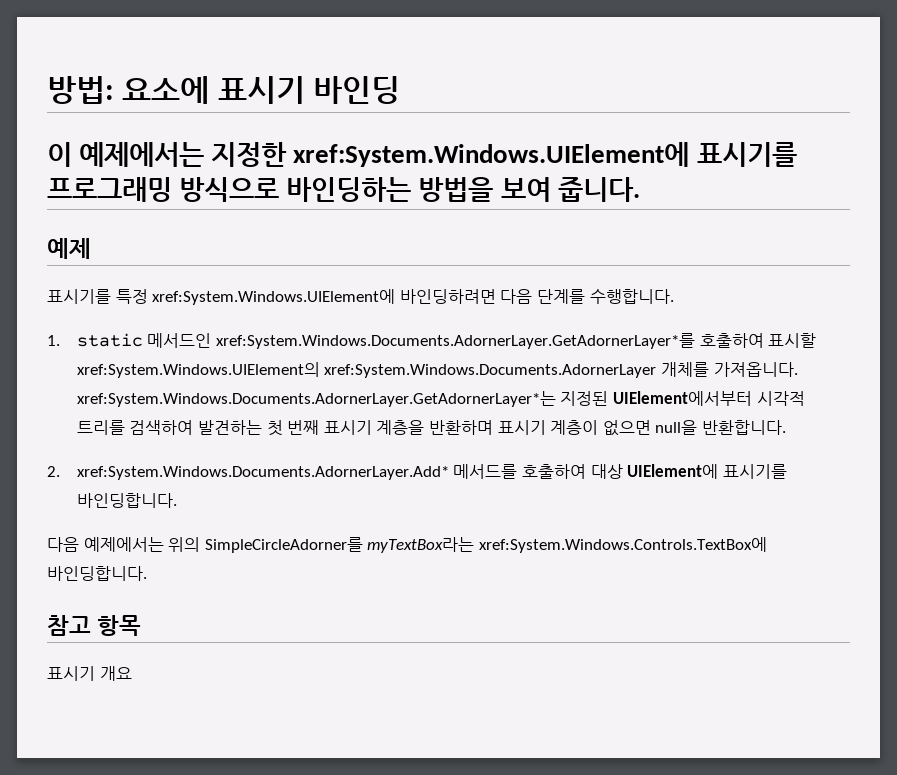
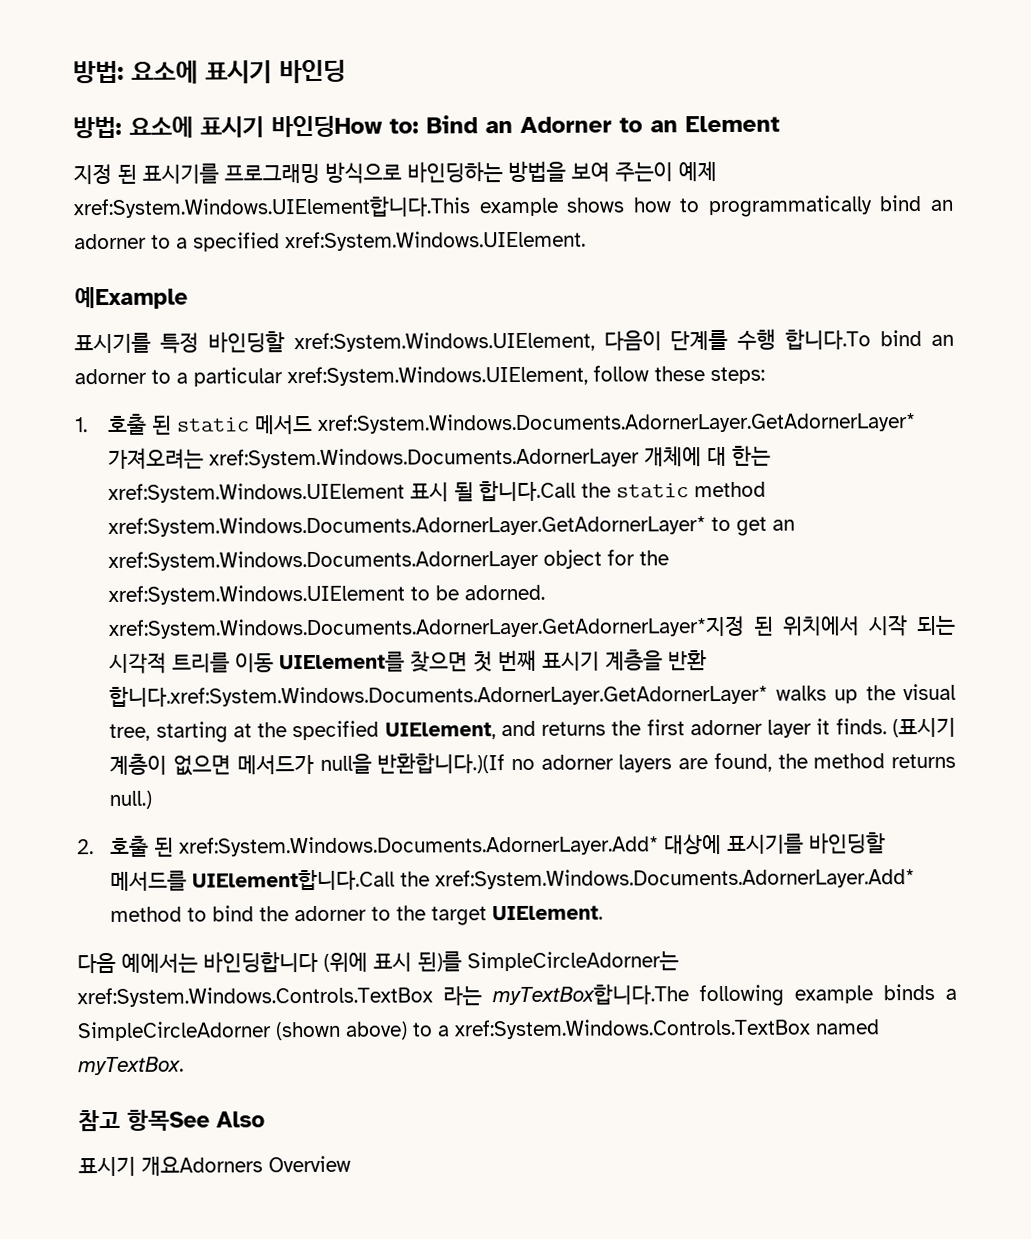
- 이 예제에서는 지정한 xref:System.Windows.UIElement에 표시기를 프로그래밍 방식으로 바인딩하는 방법을 보여 줍니다.
- 예제
- 표시기를 특정 xref:System.Windows.UIElement에 바인딩하려면 다음 단계를 수행합니다.
- 1. static 메서드인 xref:System.Windows.Documents.AdornerLayer.GetAdornerLayer*를 호출하여 표시할 xref:System.Windows.UIElement의 xref:System.Windows.Documents.AdornerLayer 개체를 가져옵니다. xref:System.Windows.Documents.AdornerLayer.GetAdornerLayer*는 지정된 UIElement에서부터 시각적 트리를 검색하여 발견하는 첫 번째 표시기 계층을 반환하며 표시기 계층이 없으면 null을 반환합니다.
- 2. xref:System.Windows.Documents.AdornerLayer.Add* 메서드를 호출하여 대상 UIElement에 표시기를 바인딩합니다.
- 다음 예제에서는 위의 SimpleCircleAdorner를 myTextBox라는 xref:System.Windows.Controls.TextBox에 바인딩합니다.
+ 방법: 요소에 표시기 바인딩How to: Bind an Adorner to an Element
+ 지정 된 표시기를 프로그래밍 방식으로 바인딩하는 방법을 보여 주는이 예제 xref:System.Windows.UIElement합니다.This example shows how to programmatically bind an adorner to a specified xref:System.Windows.UIElement.
+ 예Example
+ 표시기를 특정 바인딩할 xref:System.Windows.UIElement, 다음이 단계를 수행 합니다.To bind an adorner to a particular xref:System.Windows.UIElement, follow these steps:
+ 1. 호출 된 static 메서드 xref:System.Windows.Documents.AdornerLayer.GetAdornerLayer* 가져오려는 xref:System.Windows.Documents.AdornerLayer 개체에 대 한는 xref:System.Windows.UIElement 표시 될 합니다.Call the static method xref:System.Windows.Documents.AdornerLayer.GetAdornerLayer* to get an xref:System.Windows.Documents.AdornerLayer object for the xref:System.Windows.UIElement to be adorned. xref:System.Windows.Documents.AdornerLayer.GetAdornerLayer*지정 된 위치에서 시작 되는 시각적 트리를 이동 UIElement를 찾으면 첫 번째 표시기 계층을 반환 합니다.xref:System.Windows.Documents.AdornerLayer.GetAdornerLayer* walks up the visual tree, starting at the specified UIElement, and returns the first adorner layer it finds. (표시기 계층이 없으면 메서드가 null을 반환합니다.)(If no adorner layers are found, the method returns null.)
+ 2. 호출 된 xref:System.Windows.Documents.AdornerLayer.Add* 대상에 표시기를 바인딩할 메서드를 UIElement합니다.Call the xref:System.Windows.Documents.AdornerLayer.Add* method to bind the adorner to the target UIElement.
+ 다음 예에서는 바인딩합니다 (위에 표시 된)를 SimpleCircleAdorner는 xref:System.Windows.Controls.TextBox 라는 myTextBox합니다.The following example binds a SimpleCircleAdorner (shown above) to a xref:System.Windows.Controls.TextBox named myTextBox.
- 참고 항목
- 표시기 개요
+ 참고 항목See Also
+ 표시기 개요Adorners Overview

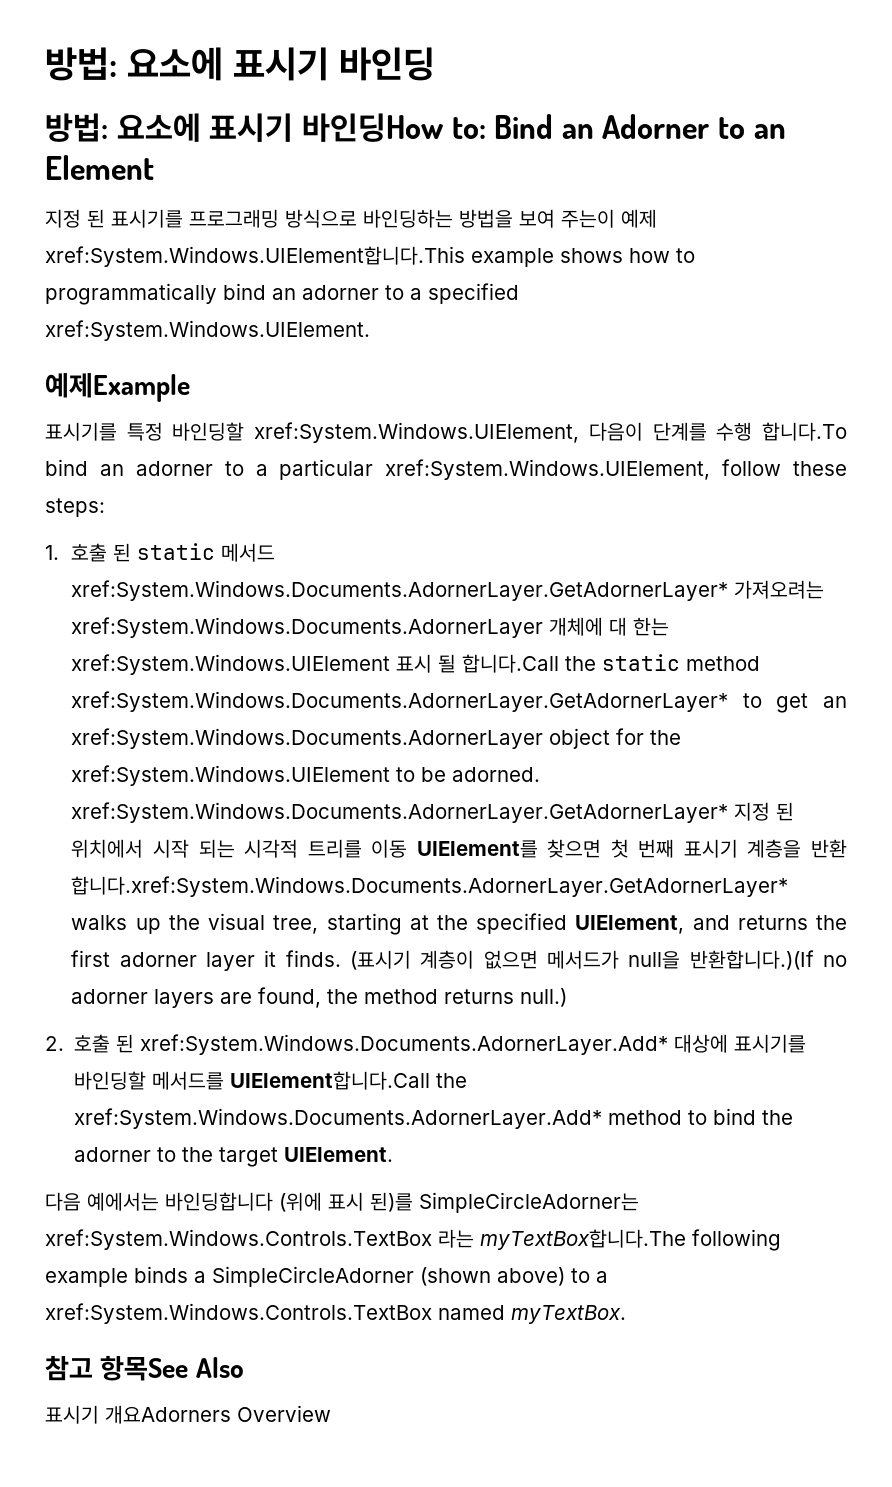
- 예Example
+ 예제Example
- 1. 호출 된 static 메서드 xref:System.Windows.Documents.AdornerLayer.GetAdornerLayer* 가져오려는 xref:System.Windows.Documents.AdornerLayer 개체에 대 한는 xref:System.Windows.UIElement 표시 될 합니다.Call the static method xref:System.Windows.Documents.AdornerLayer.GetAdornerLayer* to get an xref:System.Windows.Documents.AdornerLayer object for the xref:System.Windows.UIElement to be adorned. xref:System.Windows.Documents.AdornerLayer.GetAdornerLayer*지정 된 위치에서 시작 되는 시각적 트리를 이동 UIElement를 찾으면 첫 번째 표시기 계층을 반환 합니다.xref:System.Windows.Documents.AdornerLayer.GetAdornerLayer* walks up the visual tree, starting at the specified UIElement, and returns the first adorner layer it finds.
+ 1. 호출 된 static 메서드 xref:System.Windows.Documents.AdornerLayer.GetAdornerLayer* 가져오려는 xref:System.Windows.Documents.AdornerLayer 개체에 대 한는 xref:System.Windows.UIElement 표시 될 합니다.Call the static method xref:System.Windows.Documents.AdornerLayer.GetAdornerLayer* to get an xref:System.Windows.Documents.AdornerLayer object for the xref:System.Windows.UIElement to be adorned. xref:System.Windows.Documents.AdornerLayer.GetAdornerLayer* 지정 된 위치에서 시작 되는 시각적 트리를 이동 UIElement를 찾으면 첫 번째 표시기 계층을 반환 합니다.xref:System.Windows.Documents.AdornerLayer.GetAdornerLayer* walks up the visual tree, starting at the specified UIElement, and returns the first adorner layer it finds.

